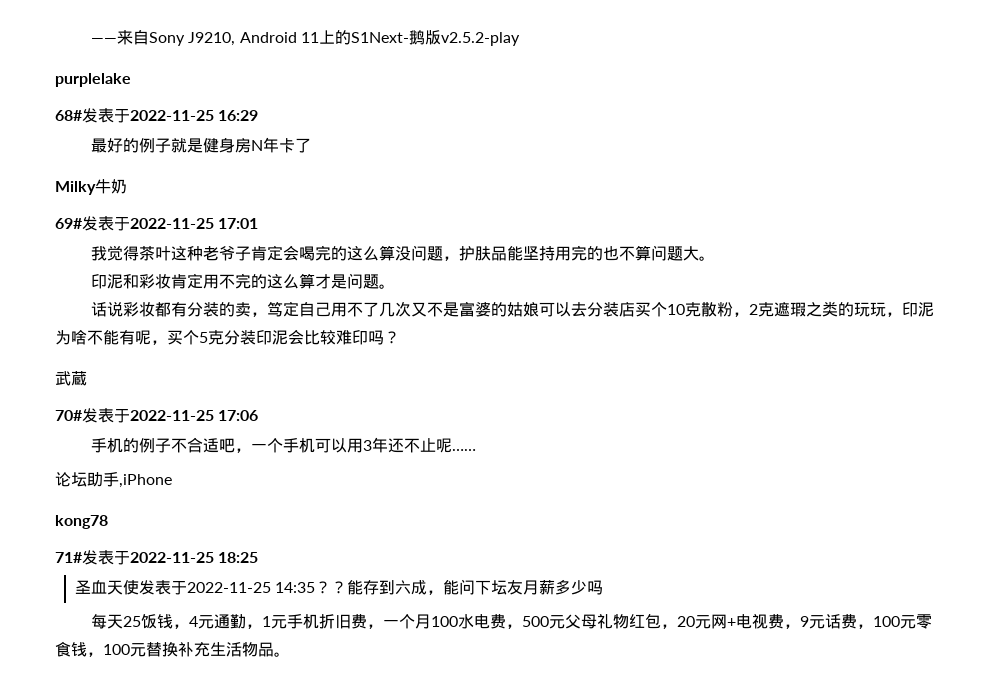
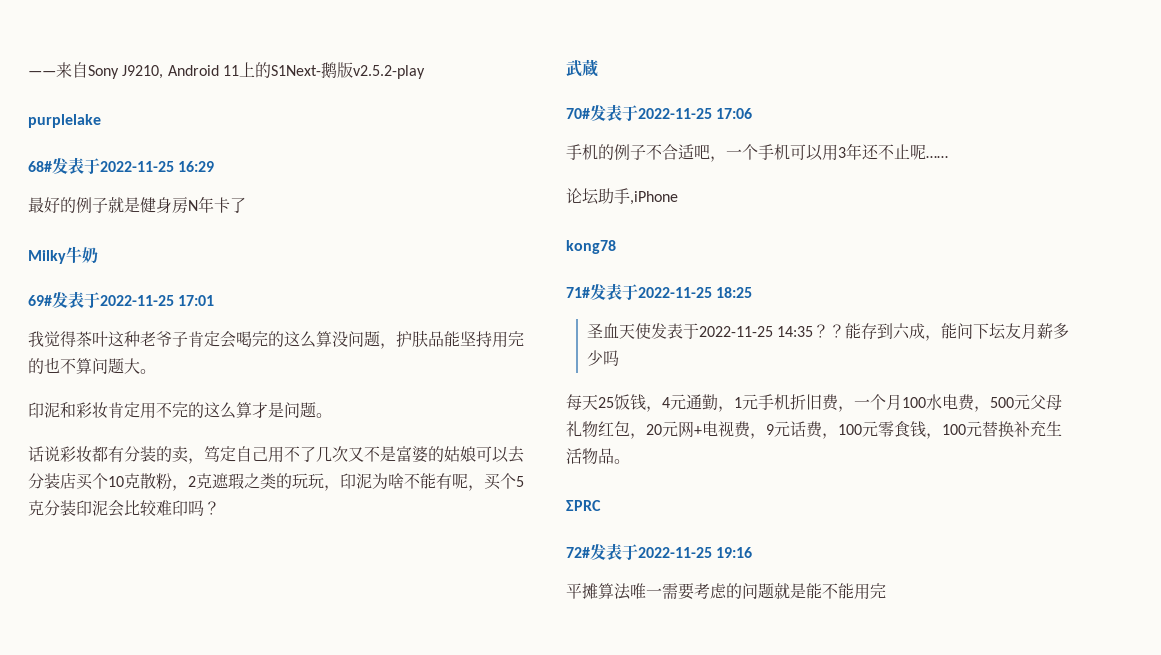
+ ΣPRC
+ 72#发表于2022-11-25 19:16
+ 平摊算法唯一需要考虑的问题就是能不能用完

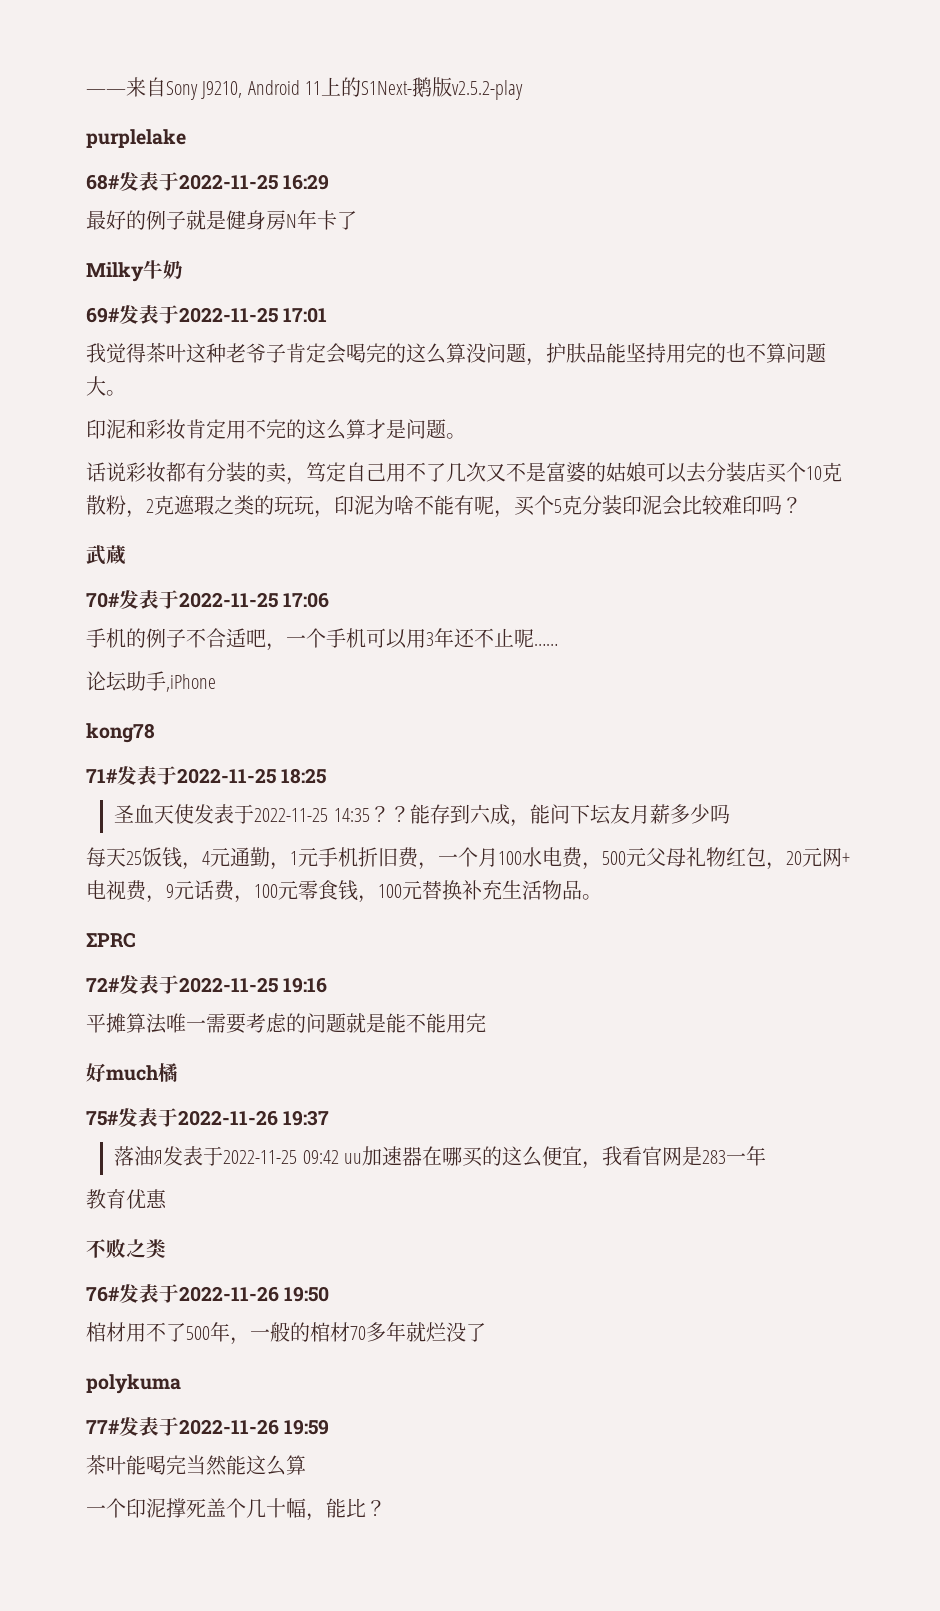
+ 好much橘
+ 75#发表于2022-11-26 19:37
+ 落油Я发表于2022-11-25 09:42 uu加速器在哪买的这么便宜，我看官网是283一年
+ 教育优惠
+ 不败之类
+ 76#发表于2022-11-26 19:50
+ 棺材用不了500年，一般的棺材70多年就烂没了
+ polykuma
+ 77#发表于2022-11-26 19:59
+ 茶叶能喝完当然能这么算
+ 一个印泥撑死盖个几十幅，能比？

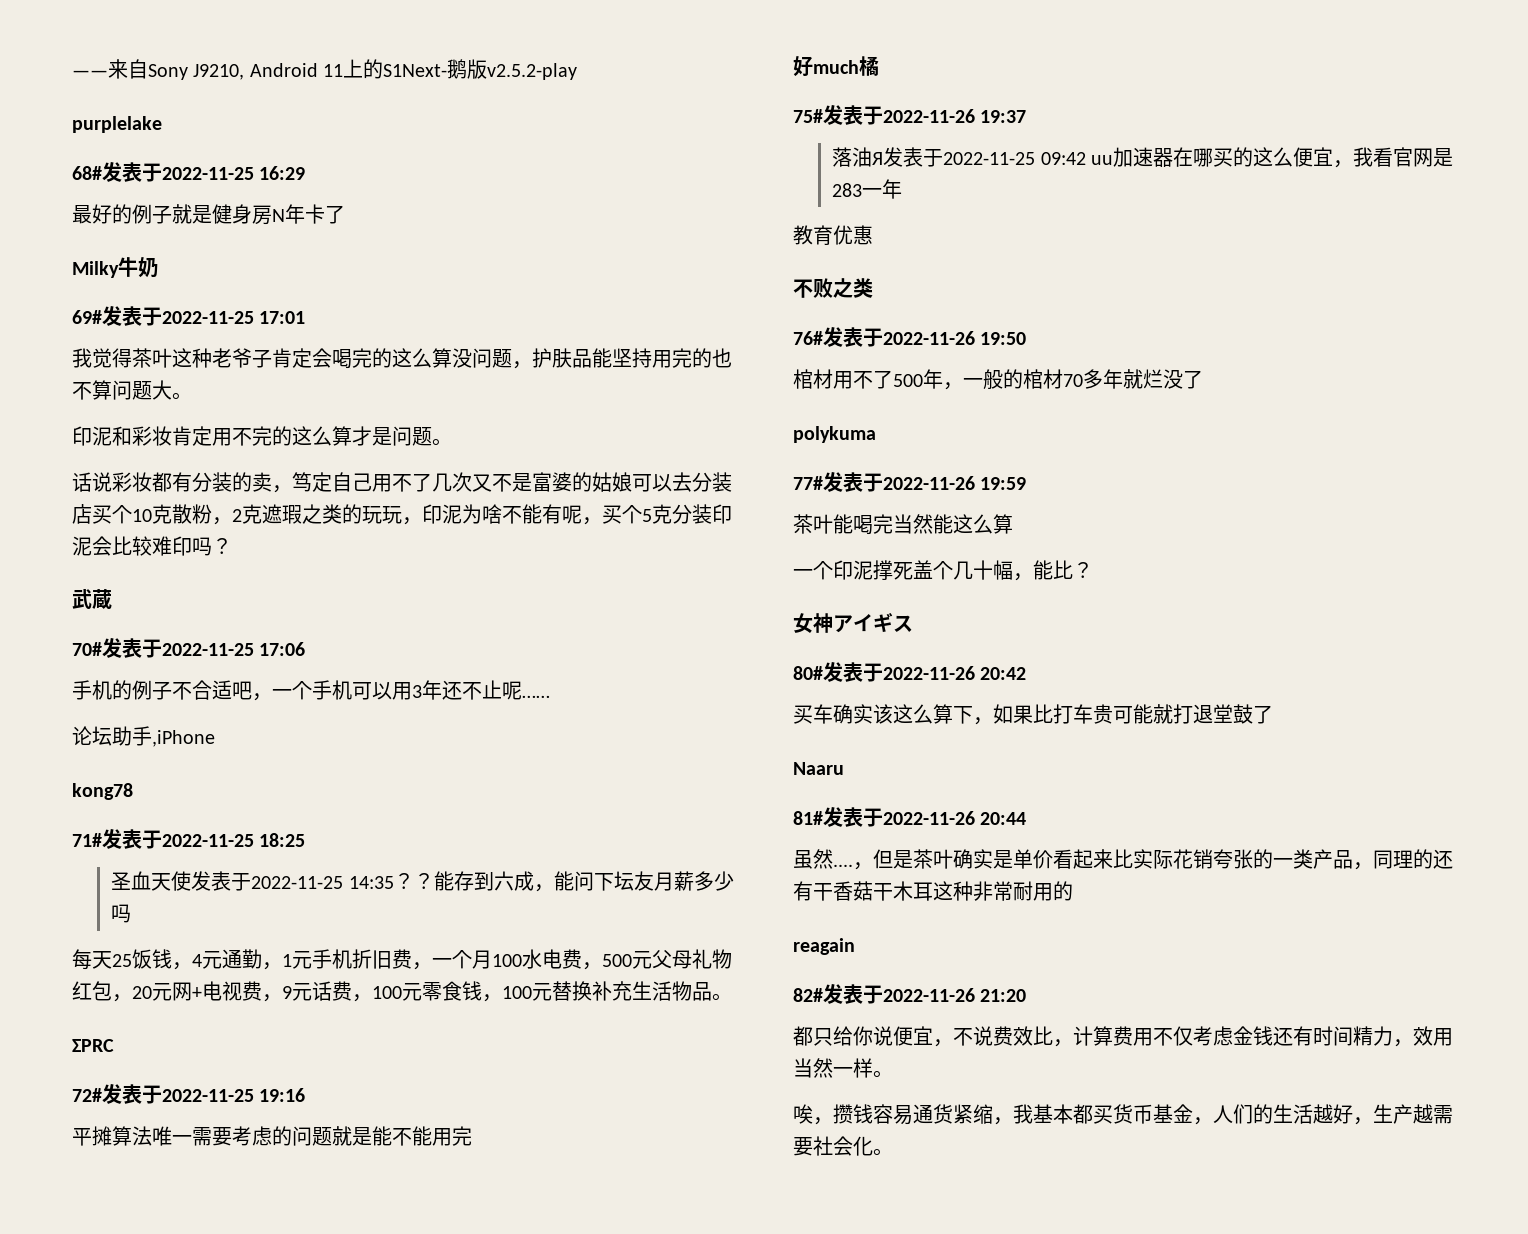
+ 女神アイギス
+ 80#发表于2022-11-26 20:42
+ 买车确实该这么算下，如果比打车贵可能就打退堂鼓了
+ Naaru
+ 81#发表于2022-11-26 20:44
+ 虽然....，但是茶叶确实是单价看起来比实际花销夸张的一类产品，同理的还有干香菇干木耳这种非常耐用的
+ reagain
+ 82#发表于2022-11-26 21:20
+ 都只给你说便宜，不说费效比，计算费用不仅考虑金钱还有时间精力，效用当然一样。
+ 唉，攒钱容易通货紧缩，我基本都买货币基金，人们的生活越好，生产越需要社会化。

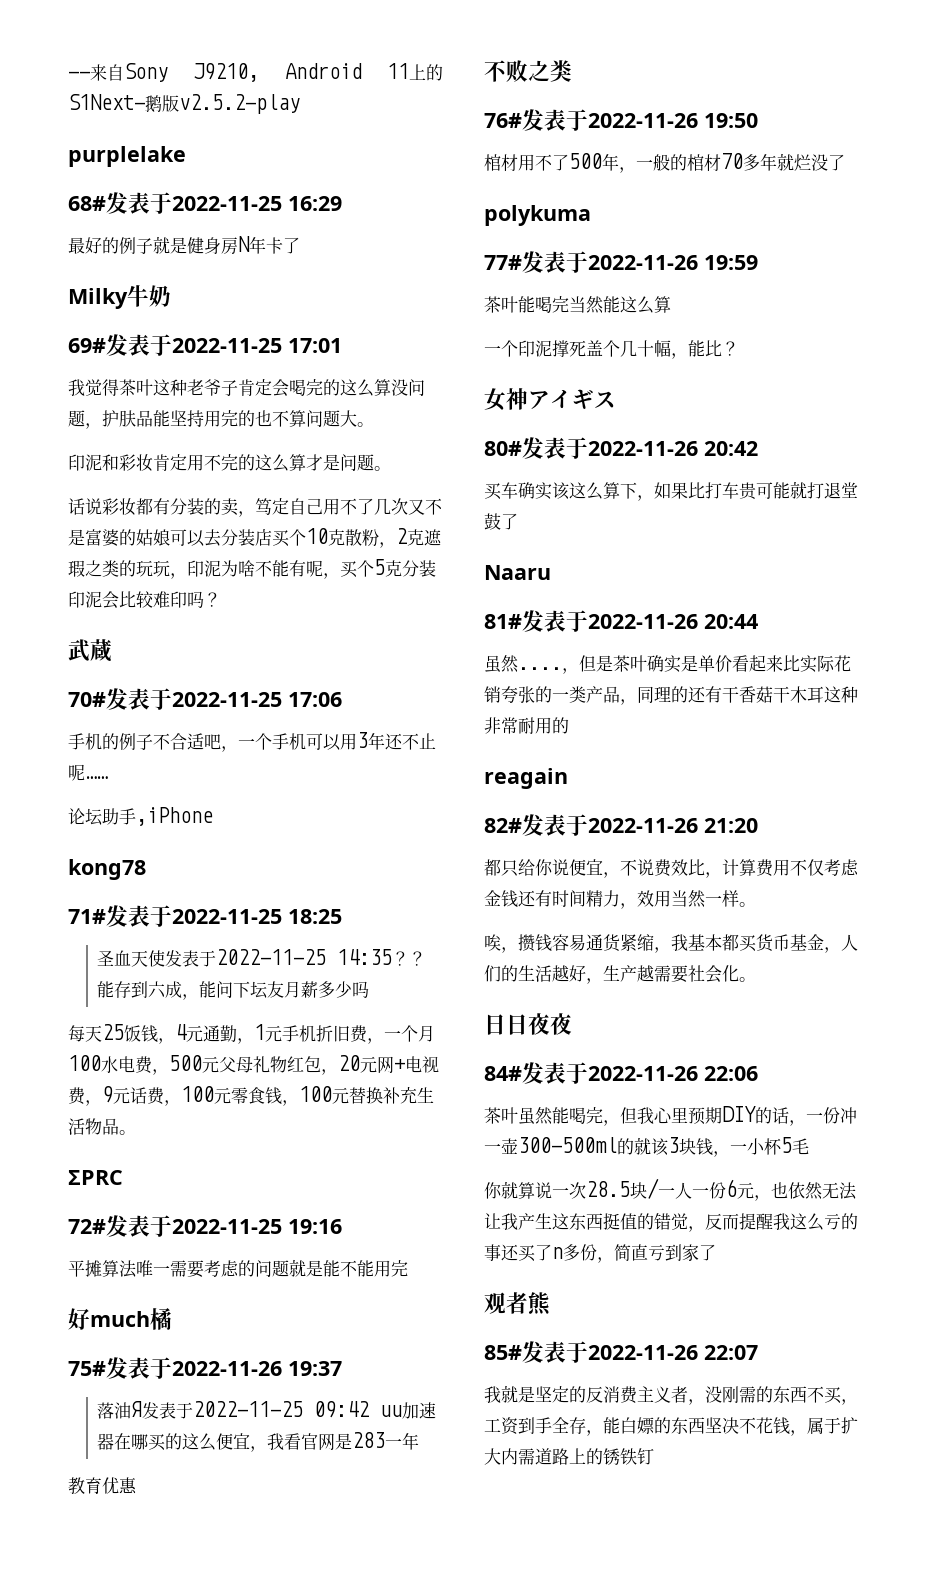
+ 日日夜夜
+ 84#发表于2022-11-26 22:06
+ 茶叶虽然能喝完，但我心里预期DIY的话，一份冲一壶300-500ml的就该3块钱，一小杯5毛
+ 你就算说一次28.5块/一人一份6元，也依然无法让我产生这东西挺值的错觉，反而提醒我这么亏的事还买了n多份，简直亏到家了
+ 观者熊
+ 85#发表于2022-11-26 22:07
+ 我就是坚定的反消费主义者，没刚需的东西不买，工资到手全存，能白嫖的东西坚决不花钱，属于扩大内需道路上的锈铁钉

